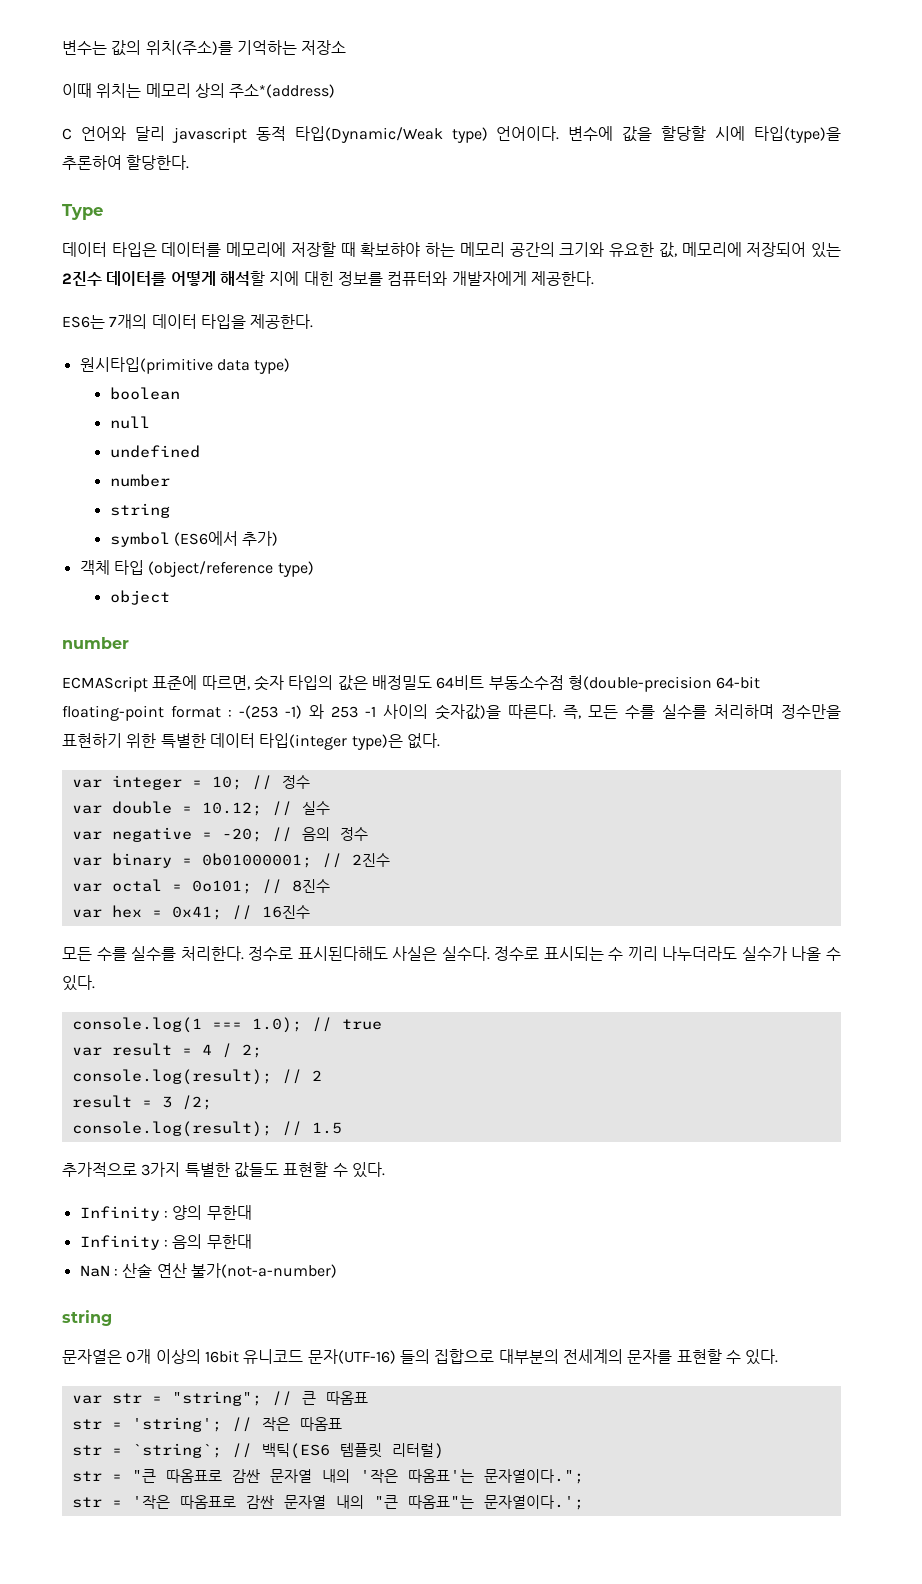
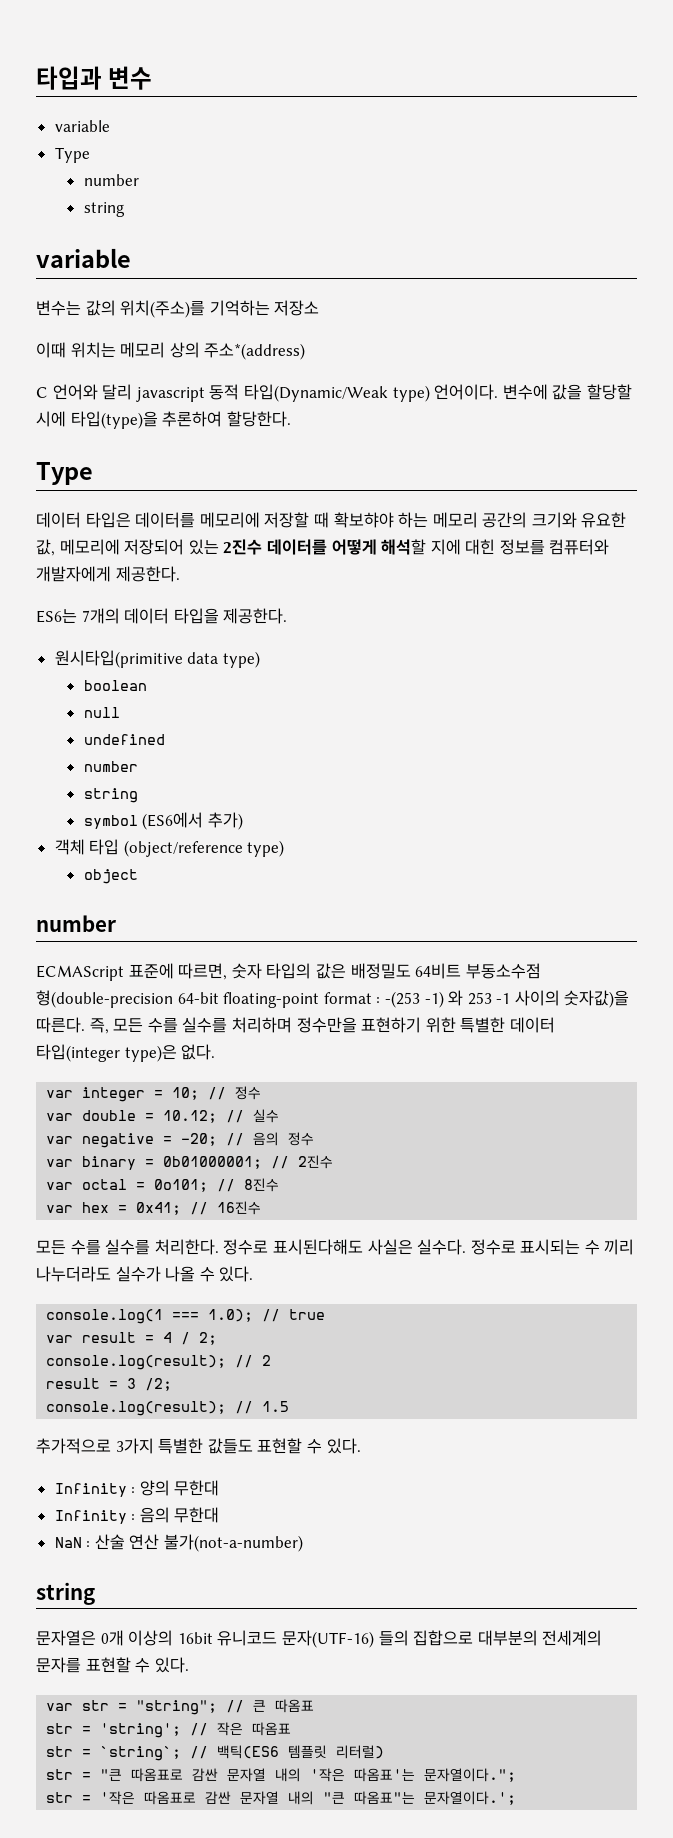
+ 타입과 변수
+ variable
+ Type
+ number
+ string
+ variable

